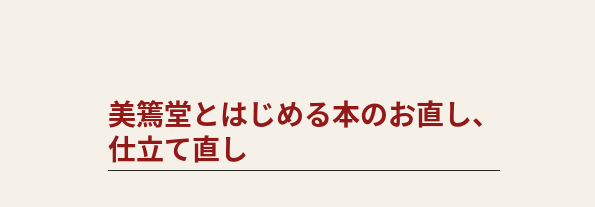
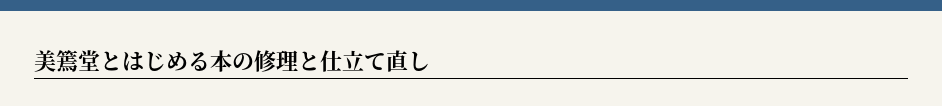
- 美篶堂とはじめる本のお直し、仕立て直し
+ 美篶堂とはじめる本の修理と仕立て直し

